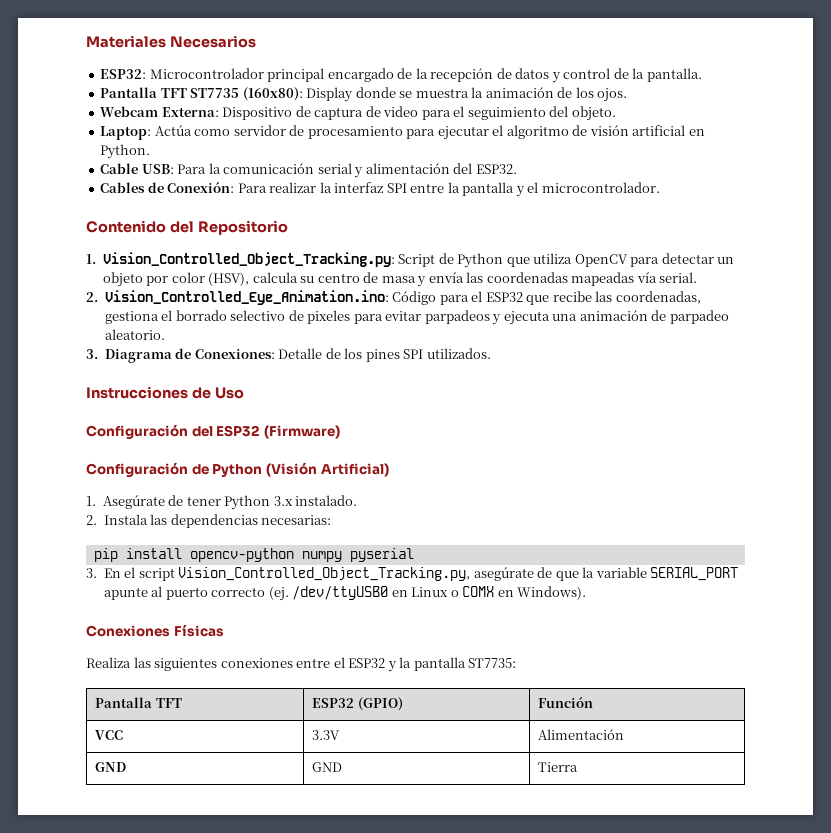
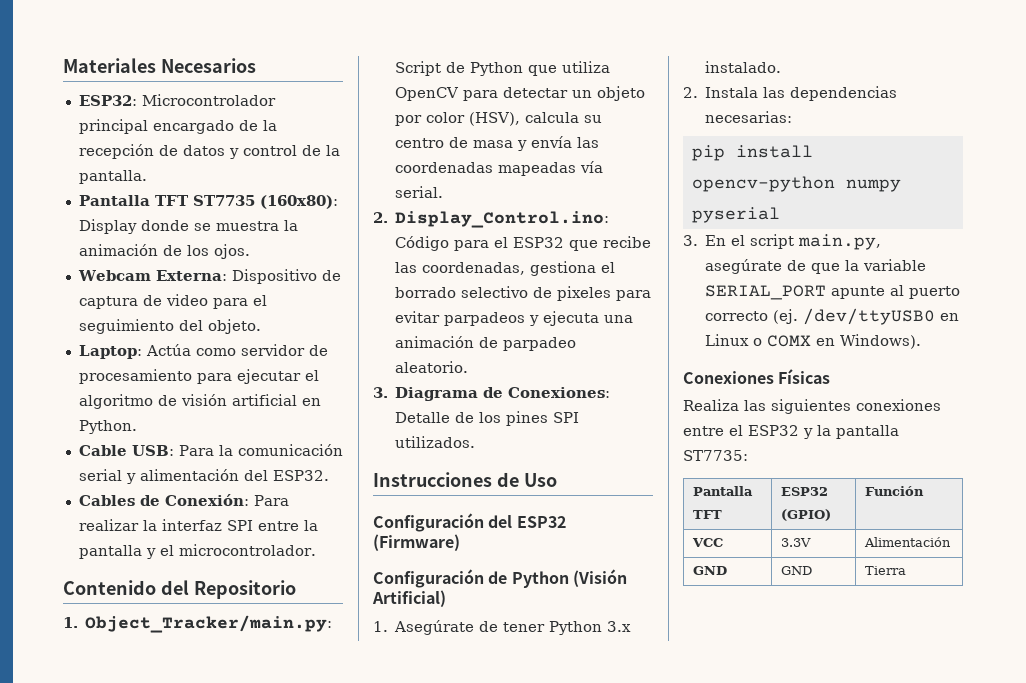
- 1. Vision_Controlled_Object_Tracking.py: Script de Python que utiliza OpenCV para detectar un objeto por color (HSV), calcula su centro de masa y envía las coordenadas mapeadas vía serial.
+ 1. Object_Tracker/main.py: Script de Python que utiliza OpenCV para detectar un objeto por color (HSV), calcula su centro de masa y envía las coordenadas mapeadas vía serial.
- 2. Vision_Controlled_Eye_Animation.ino: Código para el ESP32 que recibe las coordenadas, gestiona el borrado selectivo de pixeles para evitar parpadeos y ejecuta una animación de parpadeo aleatorio.
+ 2. Display_Control.ino: Código para el ESP32 que recibe las coordenadas, gestiona el borrado selectivo de pixeles para evitar parpadeos y ejecuta una animación de parpadeo aleatorio.
- 3. En el script Vision_Controlled_Object_Tracking.py, asegúrate de que la variable SERIAL_PORT apunte al puerto correcto (ej.
+ 3. En el script main.py, asegúrate de que la variable SERIAL_PORT apunte al puerto correcto (ej.

